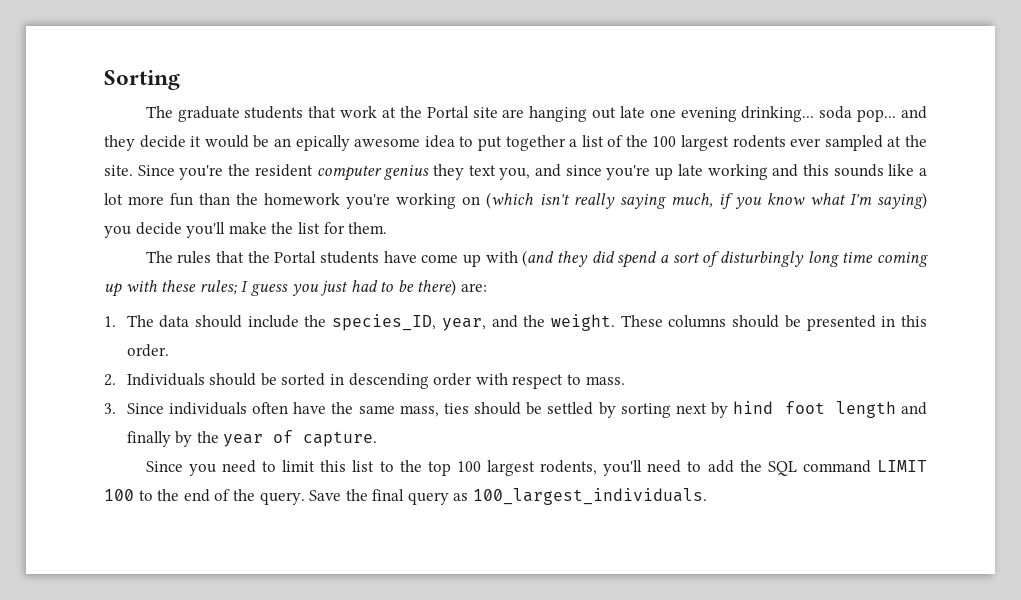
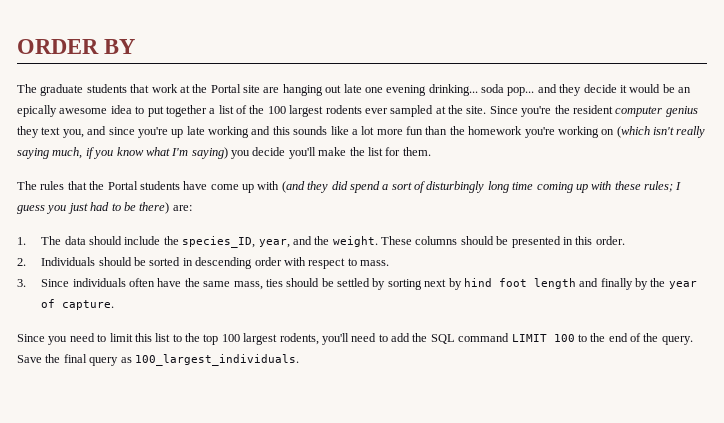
- Sorting
+ ORDER BY

